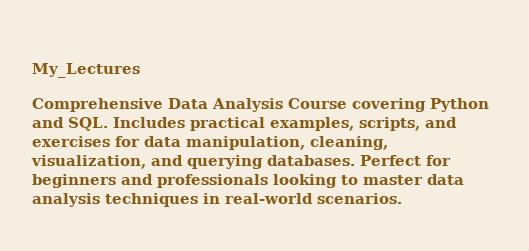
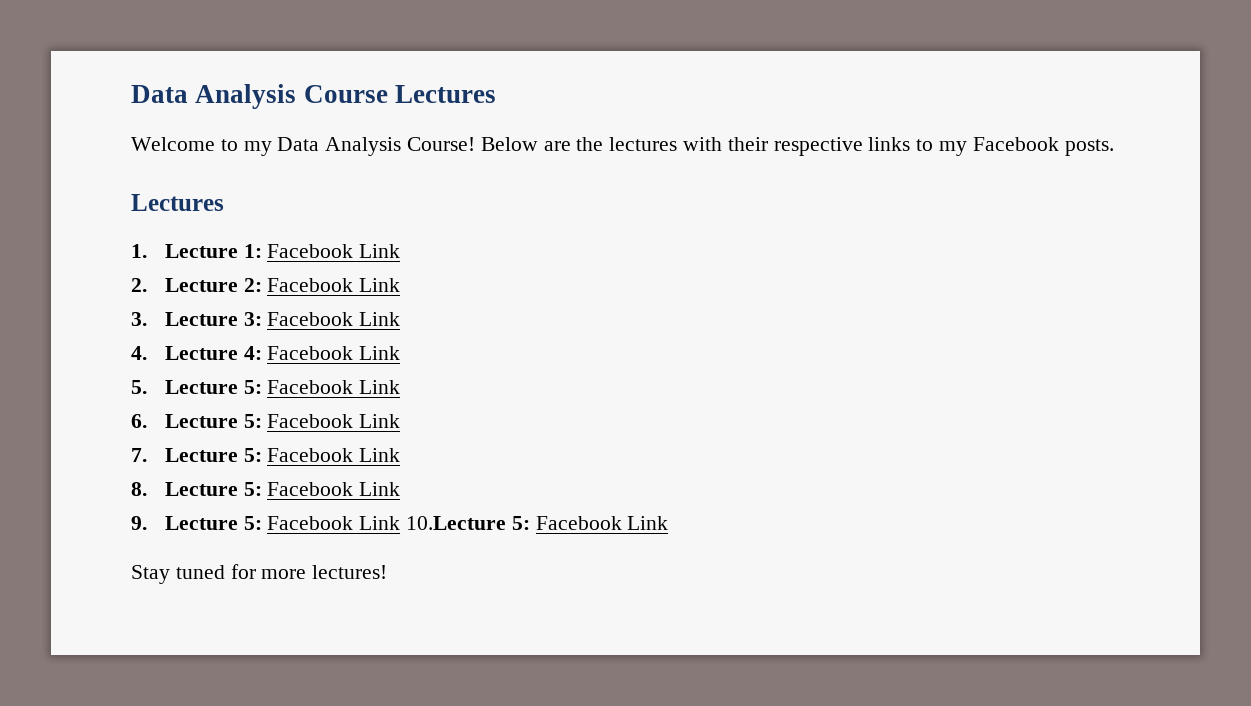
- My_Lectures
- Comprehensive Data Analysis Course covering Python and SQL. Includes practical examples, scripts, and exercises for data manipulation, cleaning, visualization, and querying databases. Perfect for beginners and professionals looking to master data analysis techniques in real-world scenarios.
+ Data Analysis Course Lectures
+ Welcome to my Data Analysis Course! Below are the lectures with their respective links to my Facebook posts.
+ Lectures
+ 1. Lecture 1: Facebook Link
+ 2. Lecture 2: Facebook Link
+ 3. Lecture 3: Facebook Link
+ 4. Lecture 4: Facebook Link
+ 5. Lecture 5: Facebook Link
+ 6. Lecture 5: Facebook Link
+ 7. Lecture 5: Facebook Link
+ 8. Lecture 5: Facebook Link
+ 9. Lecture 5: Facebook Link 10.Lecture 5: Facebook Link
+ Stay tuned for more lectures!

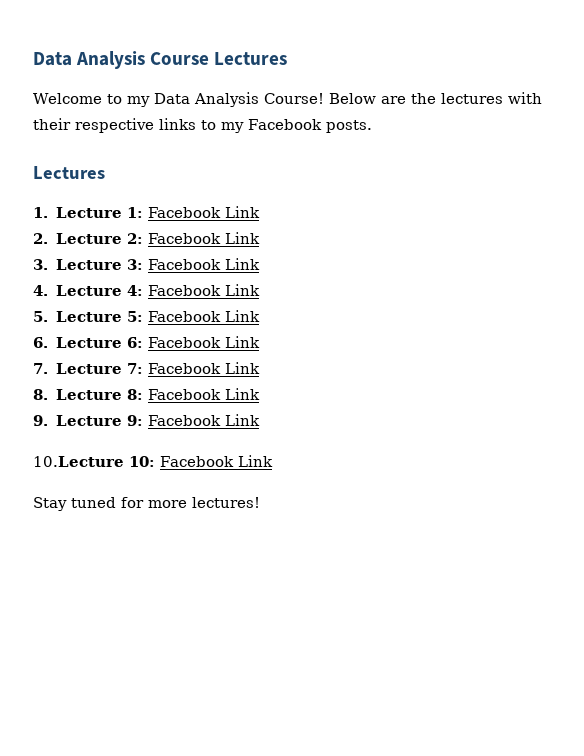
- 6. Lecture 5: Facebook Link
+ 6. Lecture 6: Facebook Link
- 7. Lecture 5: Facebook Link
+ 7. Lecture 7: Facebook Link
- 8. Lecture 5: Facebook Link
+ 8. Lecture 8: Facebook Link
- 9. Lecture 5: Facebook Link 10.Lecture 5: Facebook Link
+ 9. Lecture 9: Facebook Link
+ 10.Lecture 10: Facebook Link

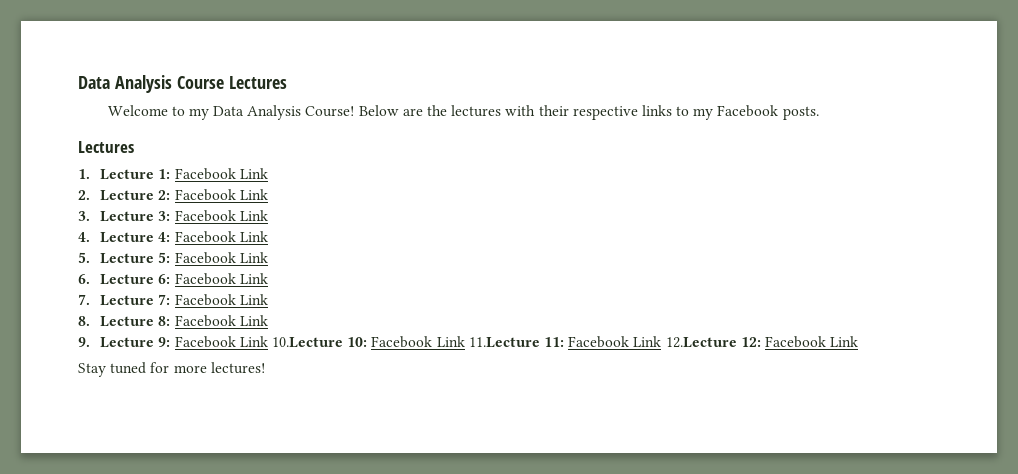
- 9. Lecture 9: Facebook Link
- 10.Lecture 10: Facebook Link
+ 9. Lecture 9: Facebook Link 10.Lecture 10: Facebook Link 11.Lecture 11: Facebook Link 12.Lecture 12: Facebook Link

